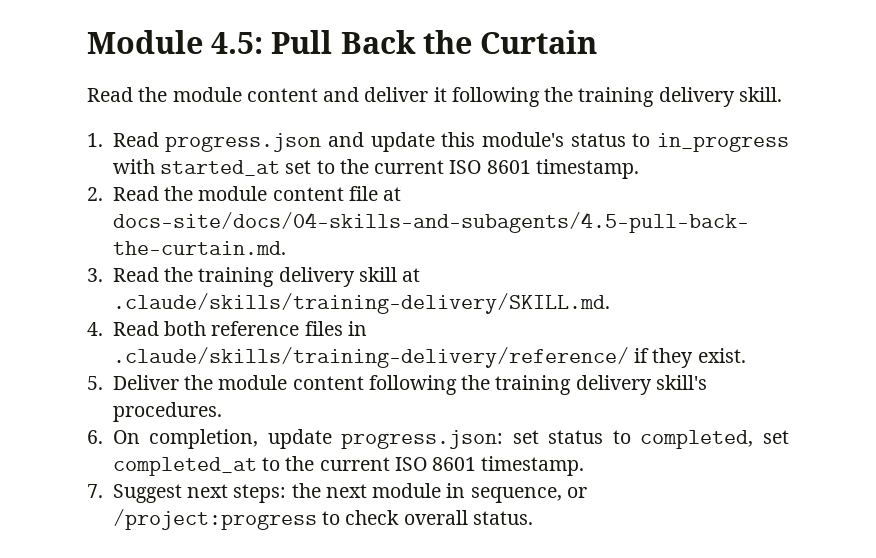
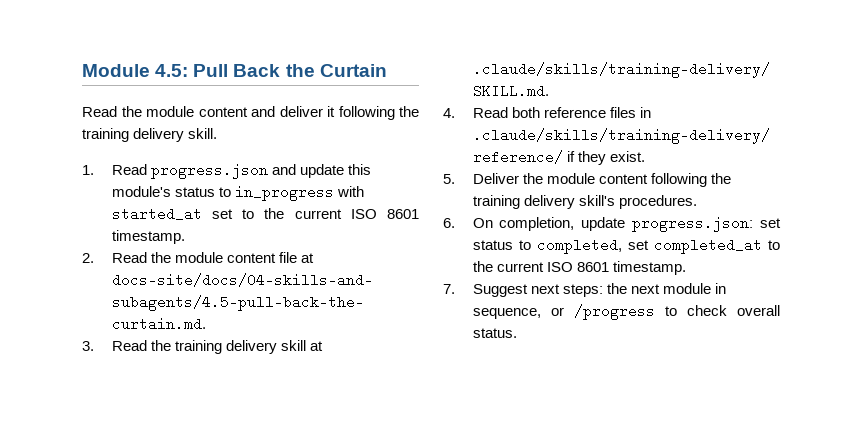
- 7. Suggest next steps: the next module in sequence, or /project:progress to check overall status.
+ 7. Suggest next steps: the next module in sequence, or /progress to check overall status.

